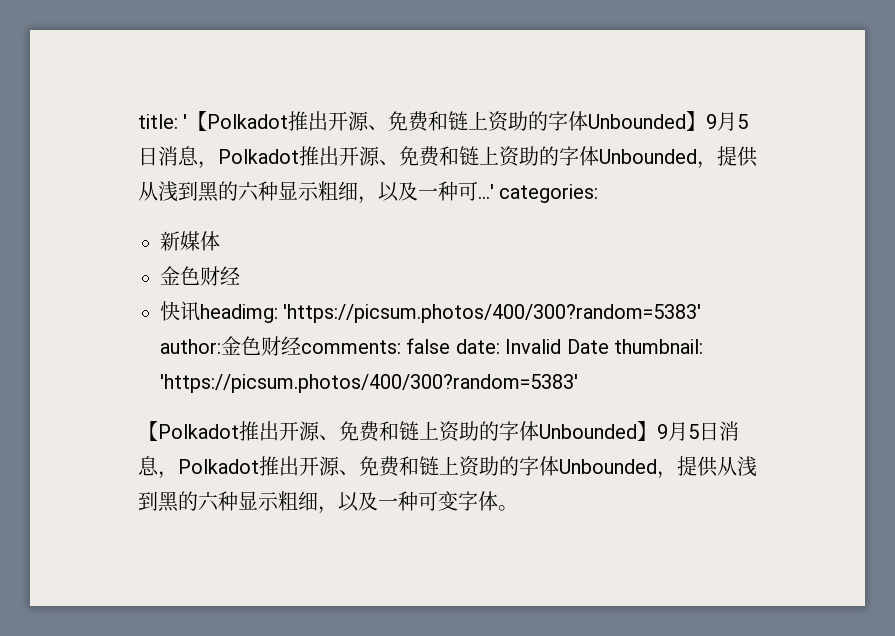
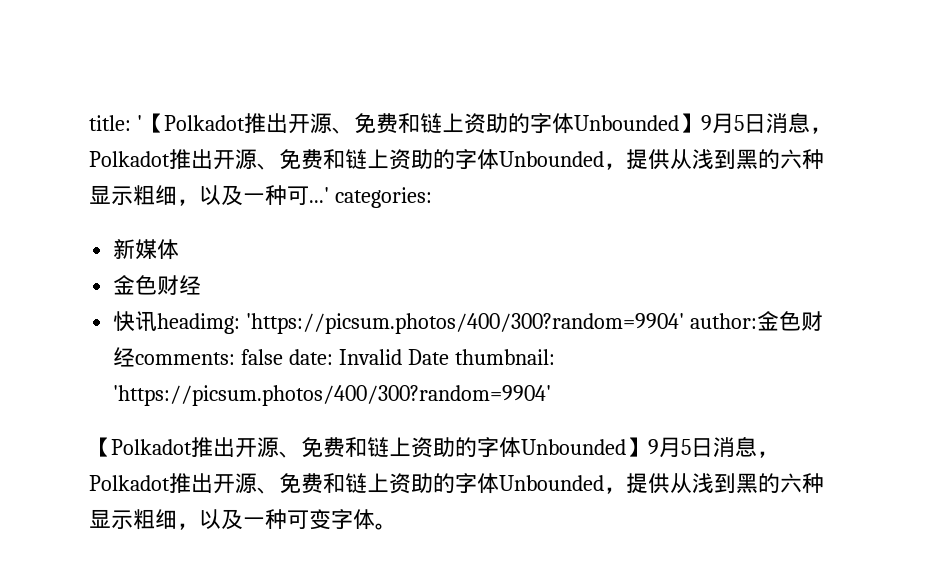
- 快讯headimg: 'https://picsum.photos/400/300?random=5383' author:金色财经comments: false date: Invalid Date thumbnail: 'https://picsum.photos/400/300?random=5383'
+ 快讯headimg: 'https://picsum.photos/400/300?random=9904' author:金色财经comments: false date: Invalid Date thumbnail: 'https://picsum.photos/400/300?random=9904'

